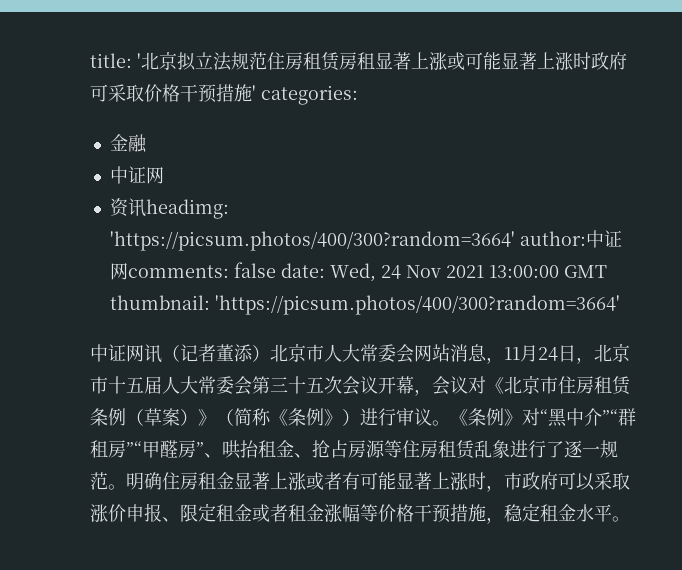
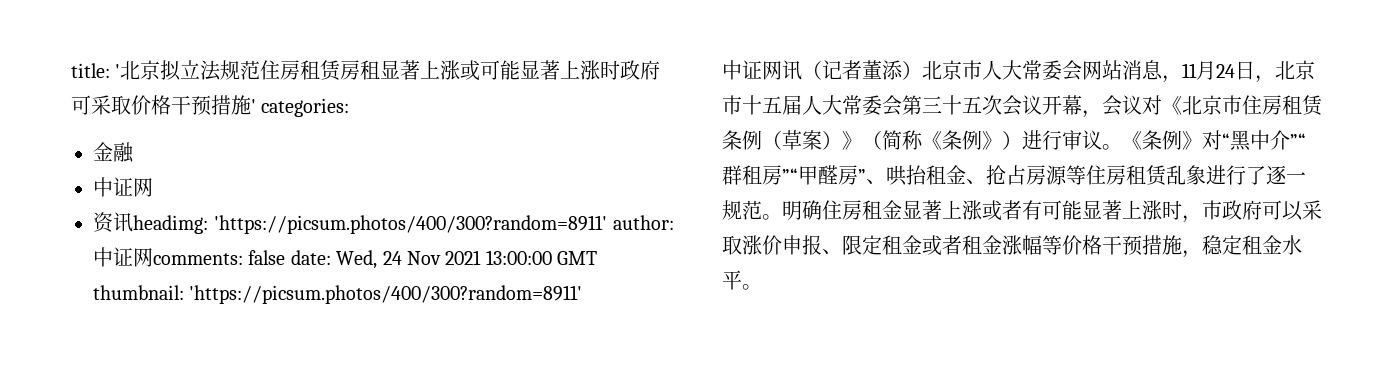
- 资讯headimg: 'https://picsum.photos/400/300?random=3664' author:中证网comments: false date: Wed, 24 Nov 2021 13:00:00 GMT thumbnail: 'https://picsum.photos/400/300?random=3664'
+ 资讯headimg: 'https://picsum.photos/400/300?random=8911' author:中证网comments: false date: Wed, 24 Nov 2021 13:00:00 GMT thumbnail: 'https://picsum.photos/400/300?random=8911'

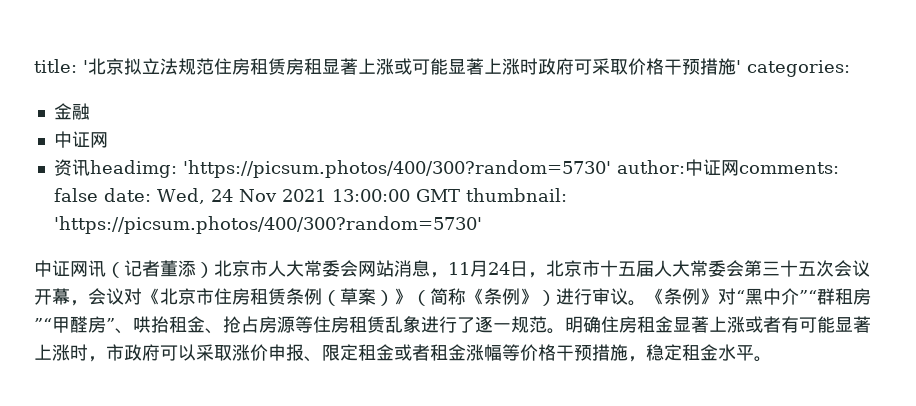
- 资讯headimg: 'https://picsum.photos/400/300?random=8911' author:中证网comments: false date: Wed, 24 Nov 2021 13:00:00 GMT thumbnail: 'https://picsum.photos/400/300?random=8911'
+ 资讯headimg: 'https://picsum.photos/400/300?random=5730' author:中证网comments: false date: Wed, 24 Nov 2021 13:00:00 GMT thumbnail: 'https://picsum.photos/400/300?random=5730'

